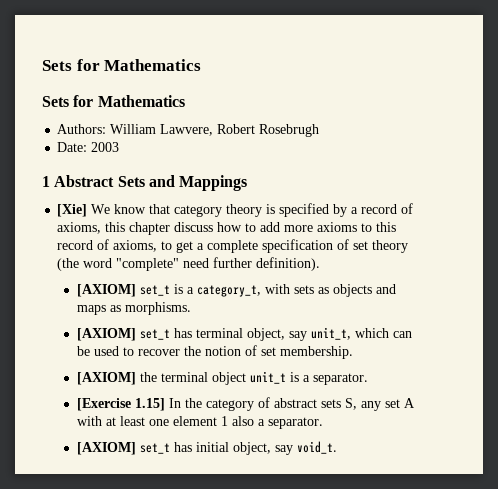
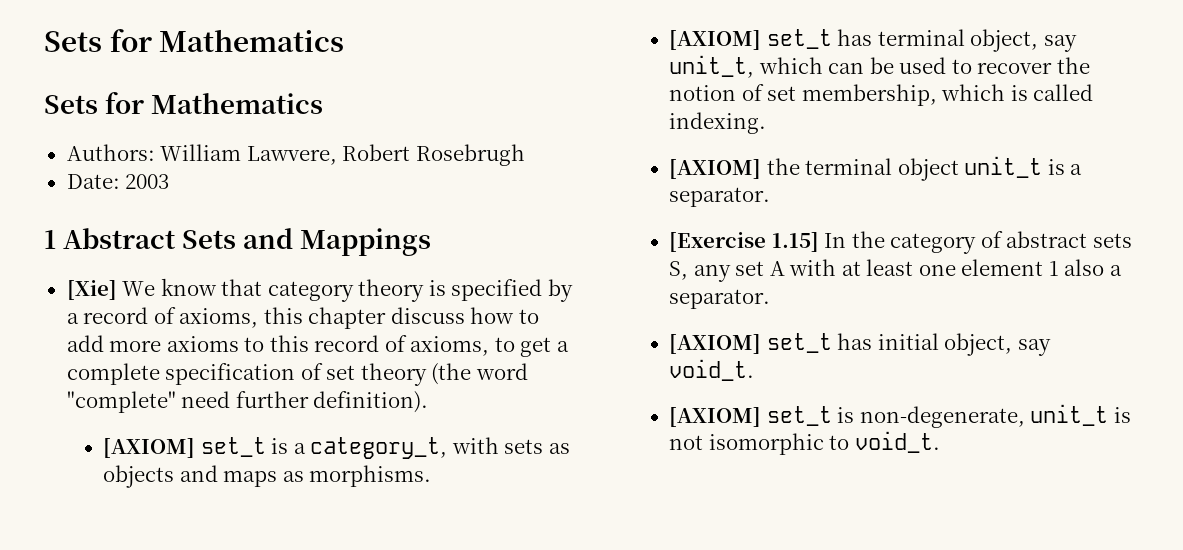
- [AXIOM] set_t has terminal object, say unit_t, which can be used to recover the notion of set membership.
+ [AXIOM] set_t has terminal object, say unit_t, which can be used to recover the notion of set membership, which is called indexing.
+ [AXIOM] set_t is non-degenerate, unit_t is not isomorphic to void_t.

